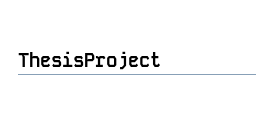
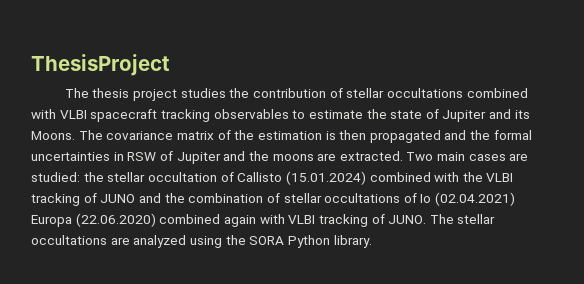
+ The thesis project studies the contribution of stellar occultations combined with VLBI spacecraft tracking observables to estimate the state of Jupiter and its Moons. The covariance matrix of the estimation is then propagated and the formal uncertainties in RSW of Jupiter and the moons are extracted. Two main cases are studied: the stellar occultation of Callisto (15.01.2024) combined with the VLBI tracking of JUNO and the combination of stellar occultations of Io (02.04.2021) Europa (22.06.2020) combined again with VLBI tracking of JUNO. The stellar occultations are analyzed using the SORA Python library.

